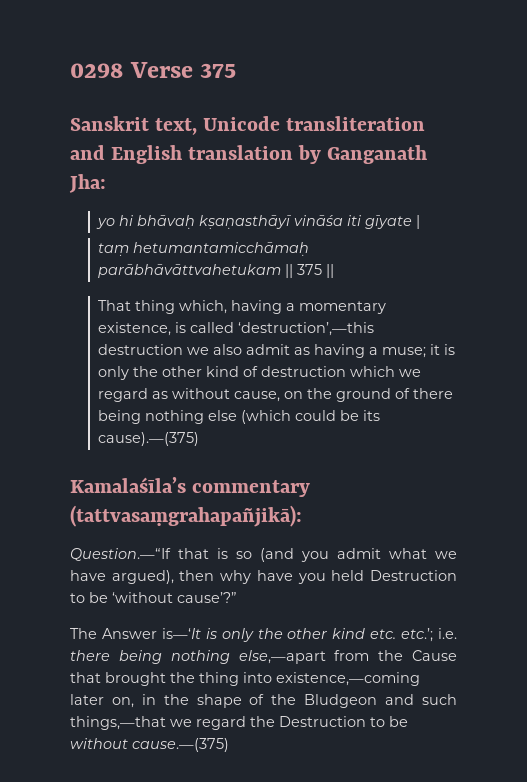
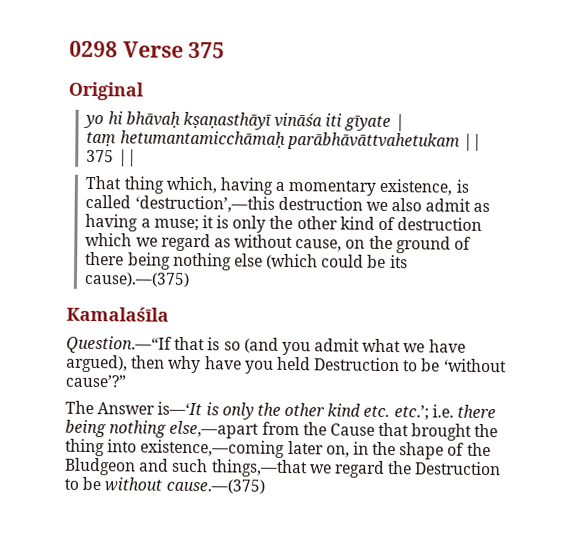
- Sanskrit text, Unicode transliteration and English translation by Ganganath Jha:
+ Original
- Kamalaśīla’s commentary (tattvasaṃgrahapañjikā):
+ Kamalaśīla

